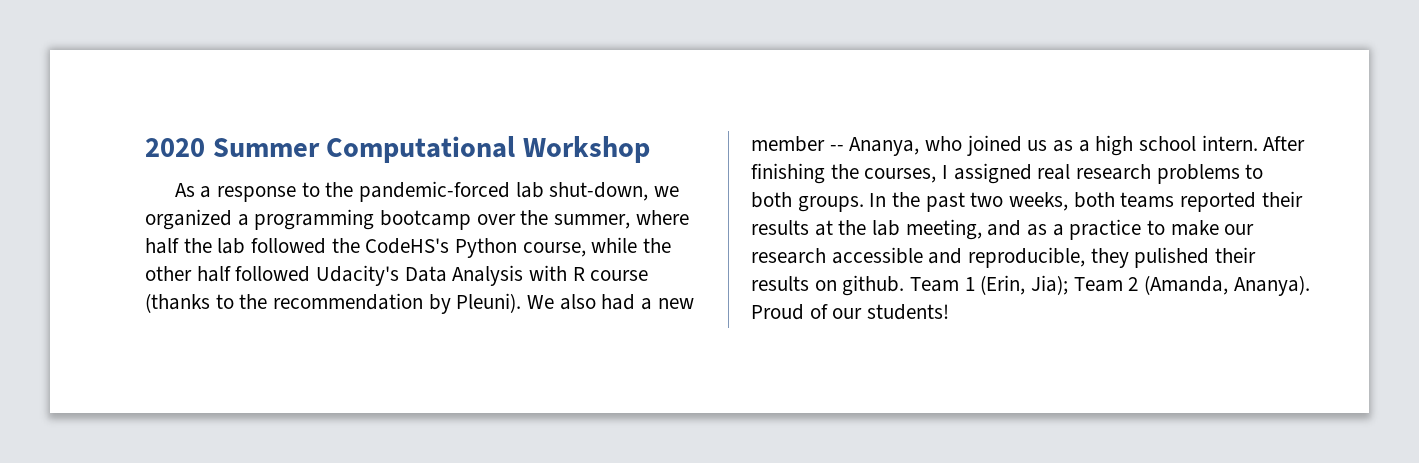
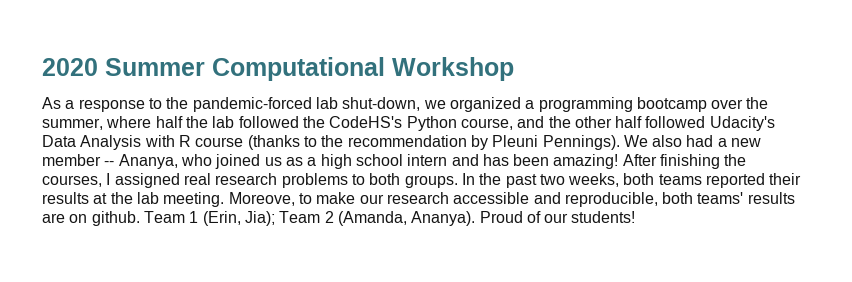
- As a response to the pandemic-forced lab shut-down, we organized a programming bootcamp over the summer, where half the lab followed the CodeHS's Python course, while the other half followed Udacity's Data Analysis with R course (thanks to the recommendation by Pleuni).
+ As a response to the pandemic-forced lab shut-down, we organized a programming bootcamp over the summer, where half the lab followed the CodeHS's Python course, and the other half followed Udacity's Data Analysis with R course (thanks to the recommendation by Pleuni Pennings).
- We also had a new member -- Ananya, who joined us as a high school intern.
+ We also had a new member -- Ananya, who joined us as a high school intern and has been amazing!
- In the past two weeks, both teams reported their results at the lab meeting, and as a practice to make our research accessible and reproducible, they pulished their results on github.
+ In the past two weeks, both teams reported their results at the lab meeting. Moreove, to make our research accessible and reproducible, both teams' results are on github.

